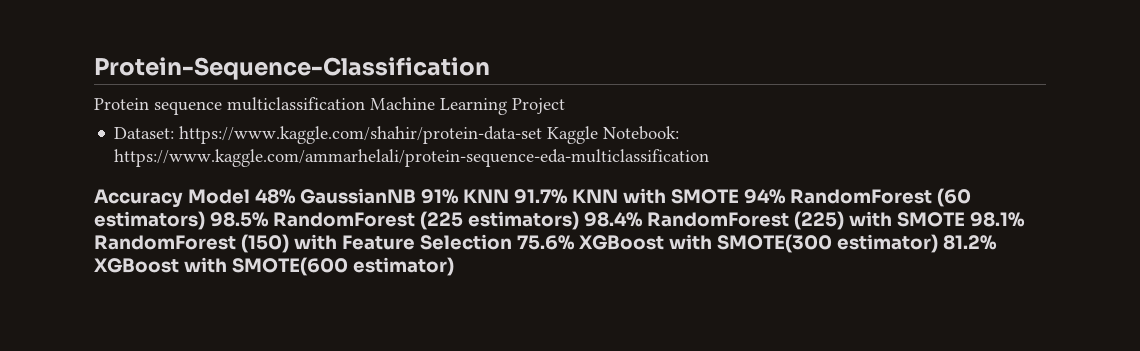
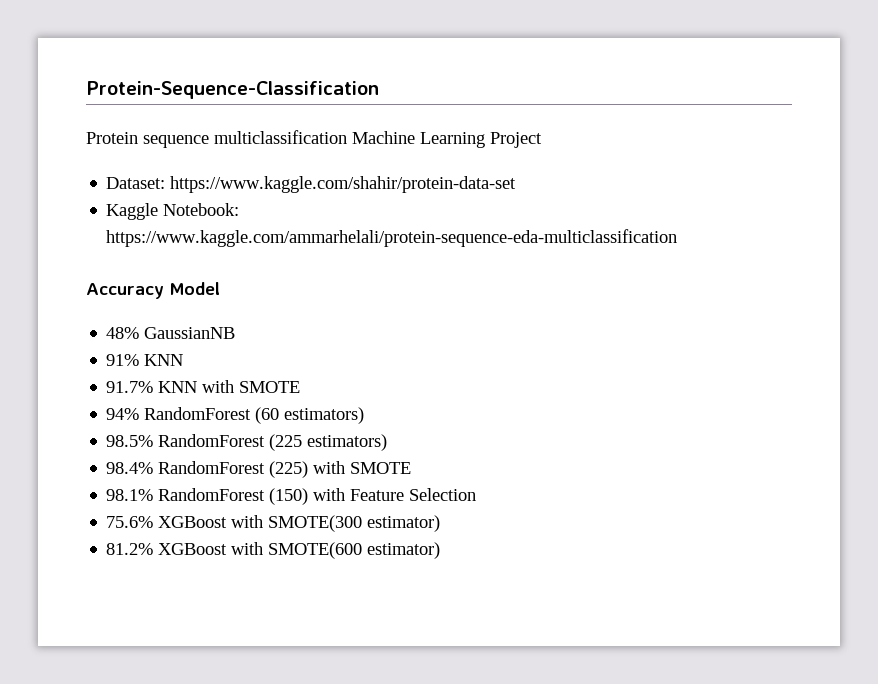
- Dataset: https://www.kaggle.com/shahir/protein-data-set Kaggle Notebook: https://www.kaggle.com/ammarhelali/protein-sequence-eda-multiclassification
+ Dataset: https://www.kaggle.com/shahir/protein-data-set
+ Kaggle Notebook: https://www.kaggle.com/ammarhelali/protein-sequence-eda-multiclassification
- Accuracy Model 48% GaussianNB 91% KNN 91.7% KNN with SMOTE 94% RandomForest (60 estimators) 98.5% RandomForest (225 estimators) 98.4% RandomForest (225) with SMOTE 98.1% RandomForest (150) with Feature Selection 75.6% XGBoost with SMOTE(300 estimator) 81.2% XGBoost with SMOTE(600 estimator)
+ Accuracy Model
+ 48% GaussianNB
+ 91% KNN
+ 91.7% KNN with SMOTE
+ 94% RandomForest (60 estimators)
+ 98.5% RandomForest (225 estimators)
+ 98.4% RandomForest (225) with SMOTE
+ 98.1% RandomForest (150) with Feature Selection
+ 75.6% XGBoost with SMOTE(300 estimator)
+ 81.2% XGBoost with SMOTE(600 estimator)

